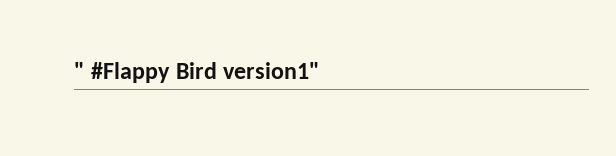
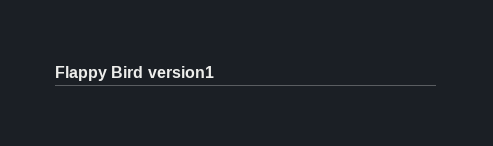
- " #Flappy Bird version1"
+ Flappy Bird version1

